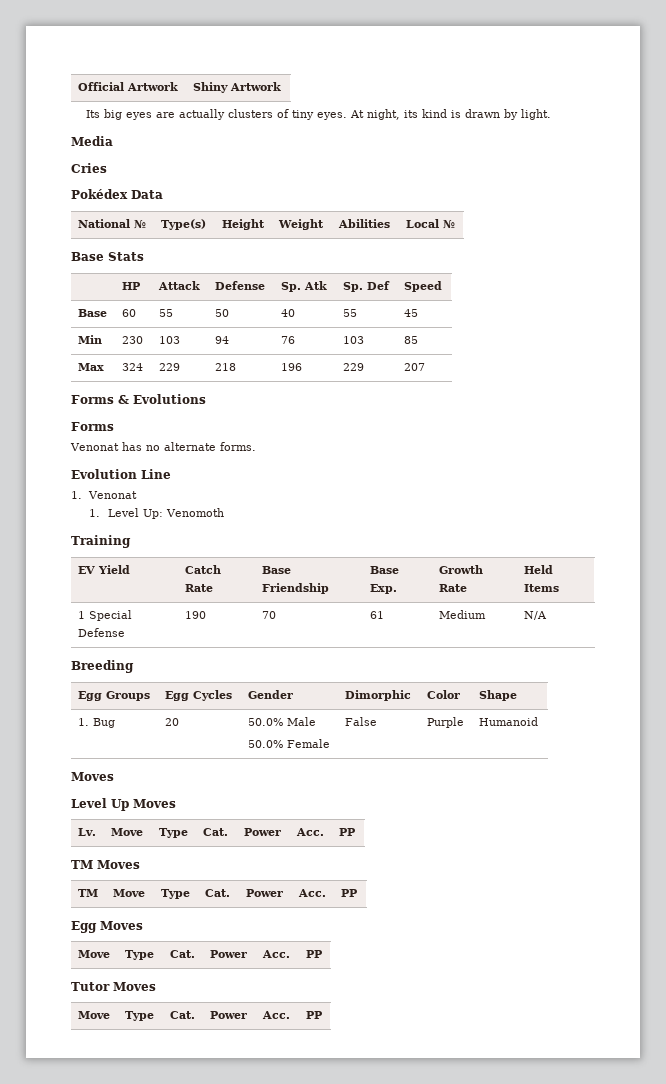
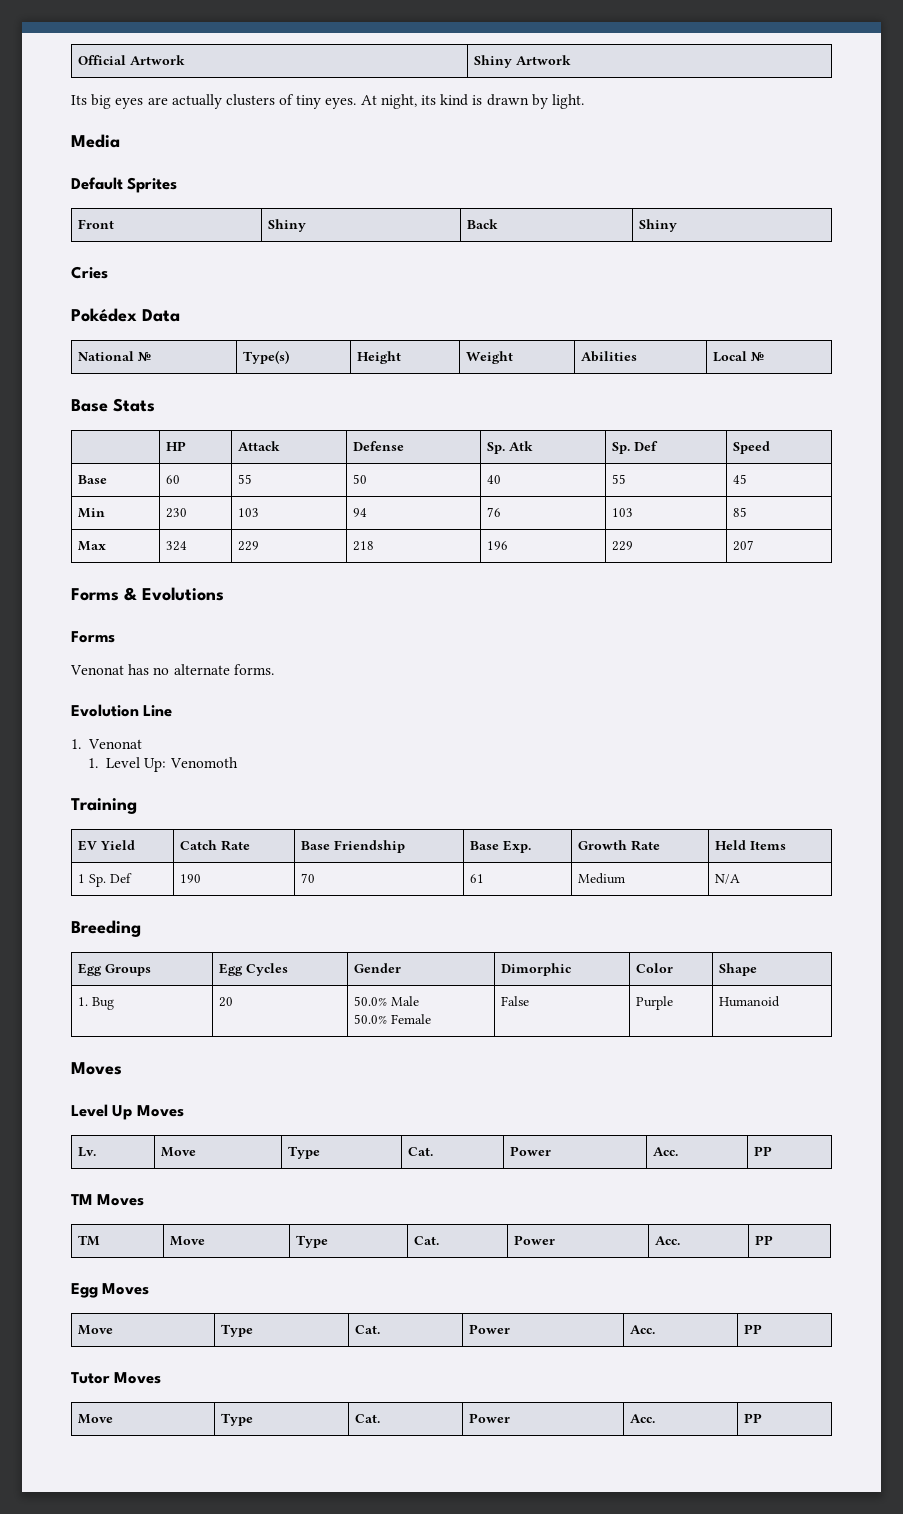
+ Default Sprites
+ Front | Shiny | Back | Shiny
- 1 Special Defense | 190 | 70 | 61 | Medium | N/A
+ 1 Sp. Def | 190 | 70 | 61 | Medium | N/A

